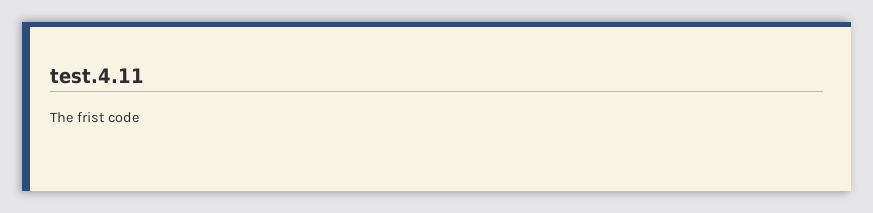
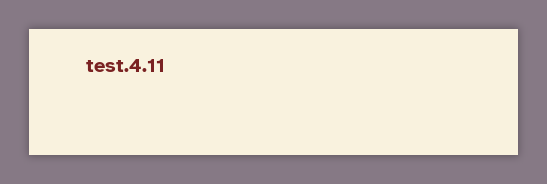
- The frist code

